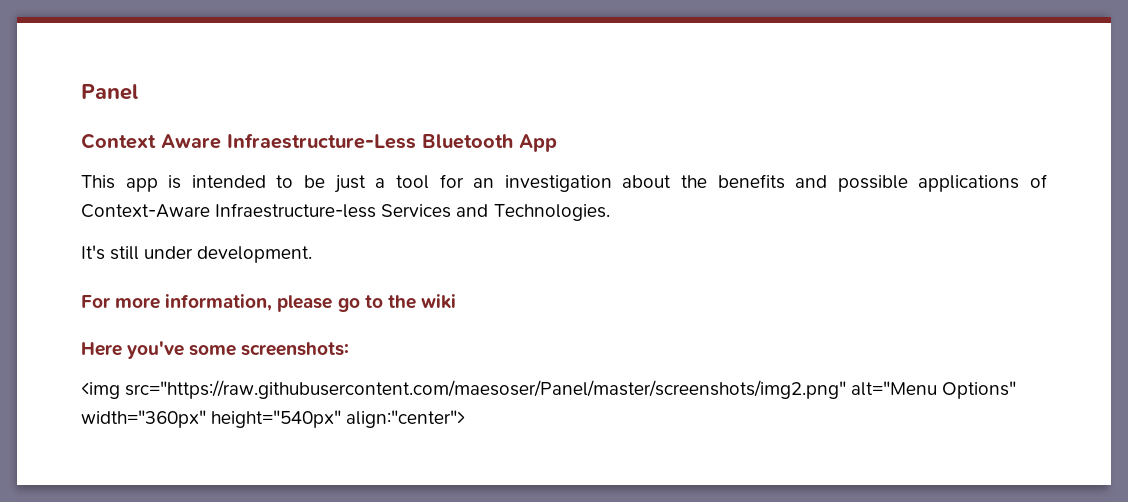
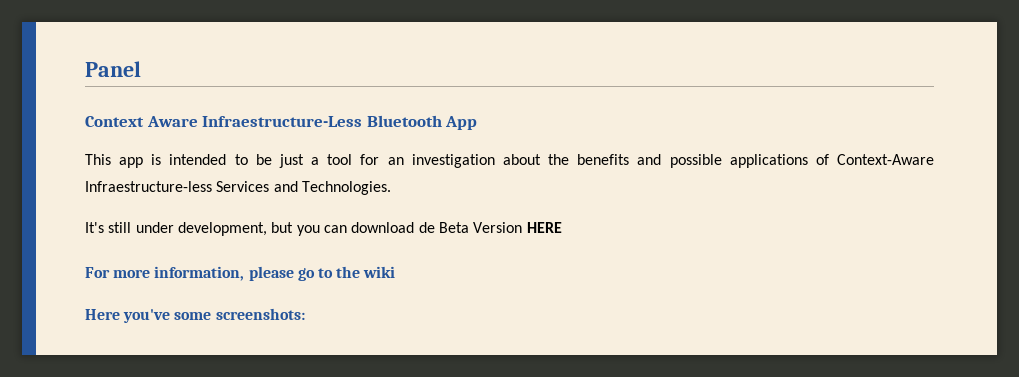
- It's still under development.
+ It's still under development, but you can download de Beta Version HERE
- <img src="https://raw.githubusercontent.com/maesoser/Panel/master/screenshots/img2.png" alt="Menu Options" width="360px" height="540px" align:"center">

